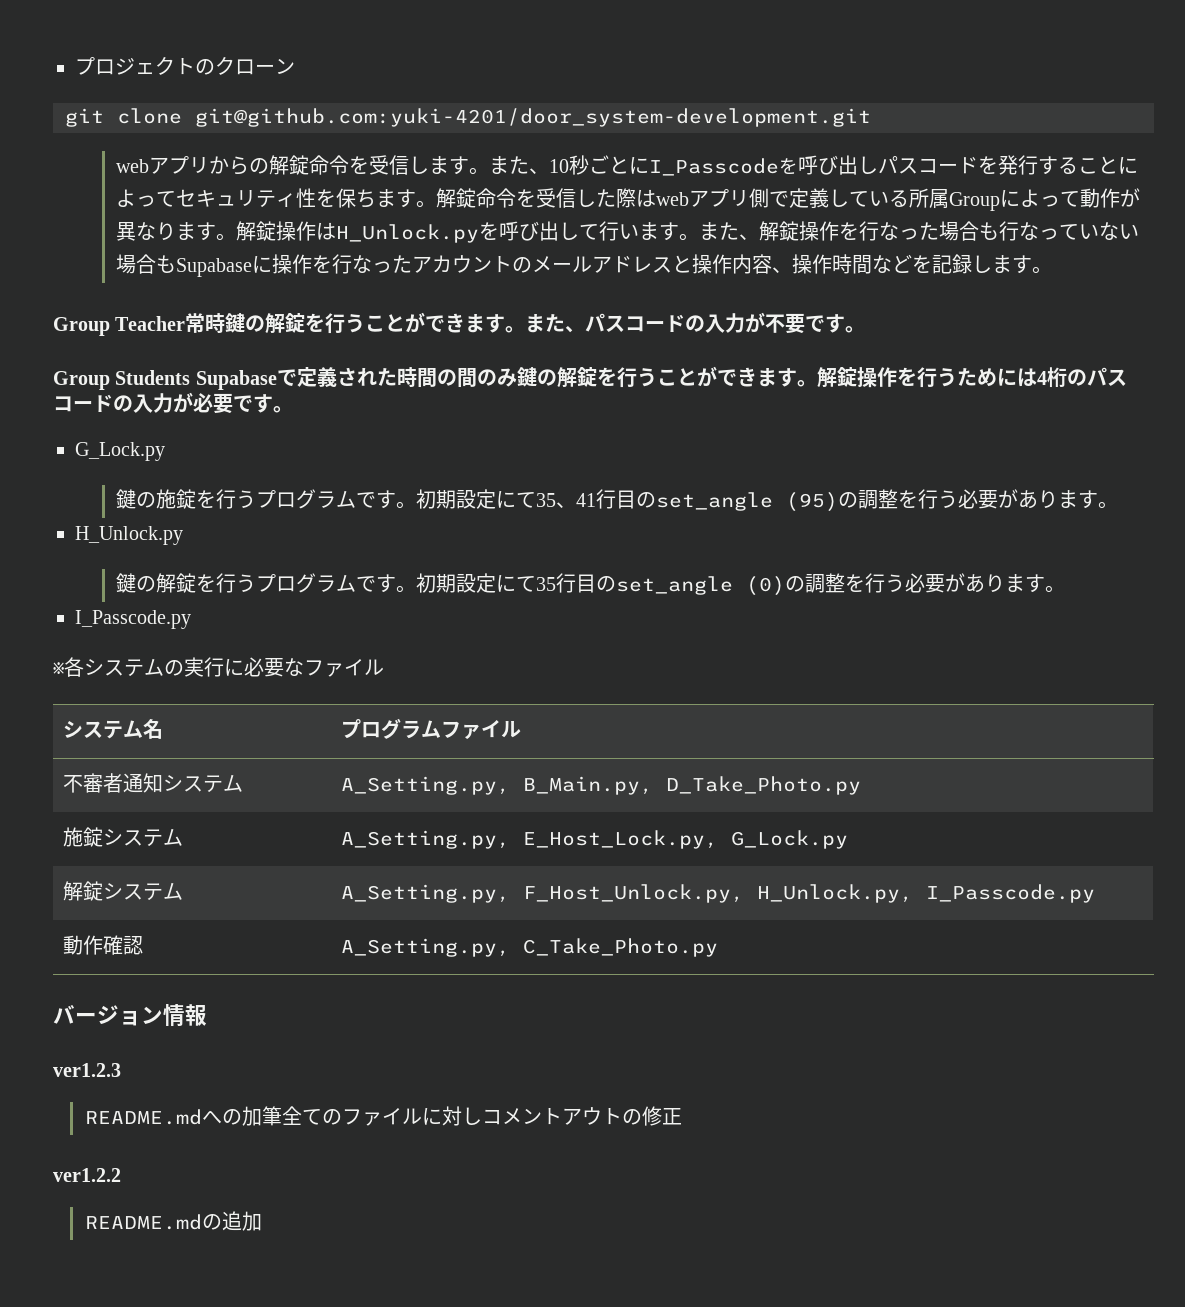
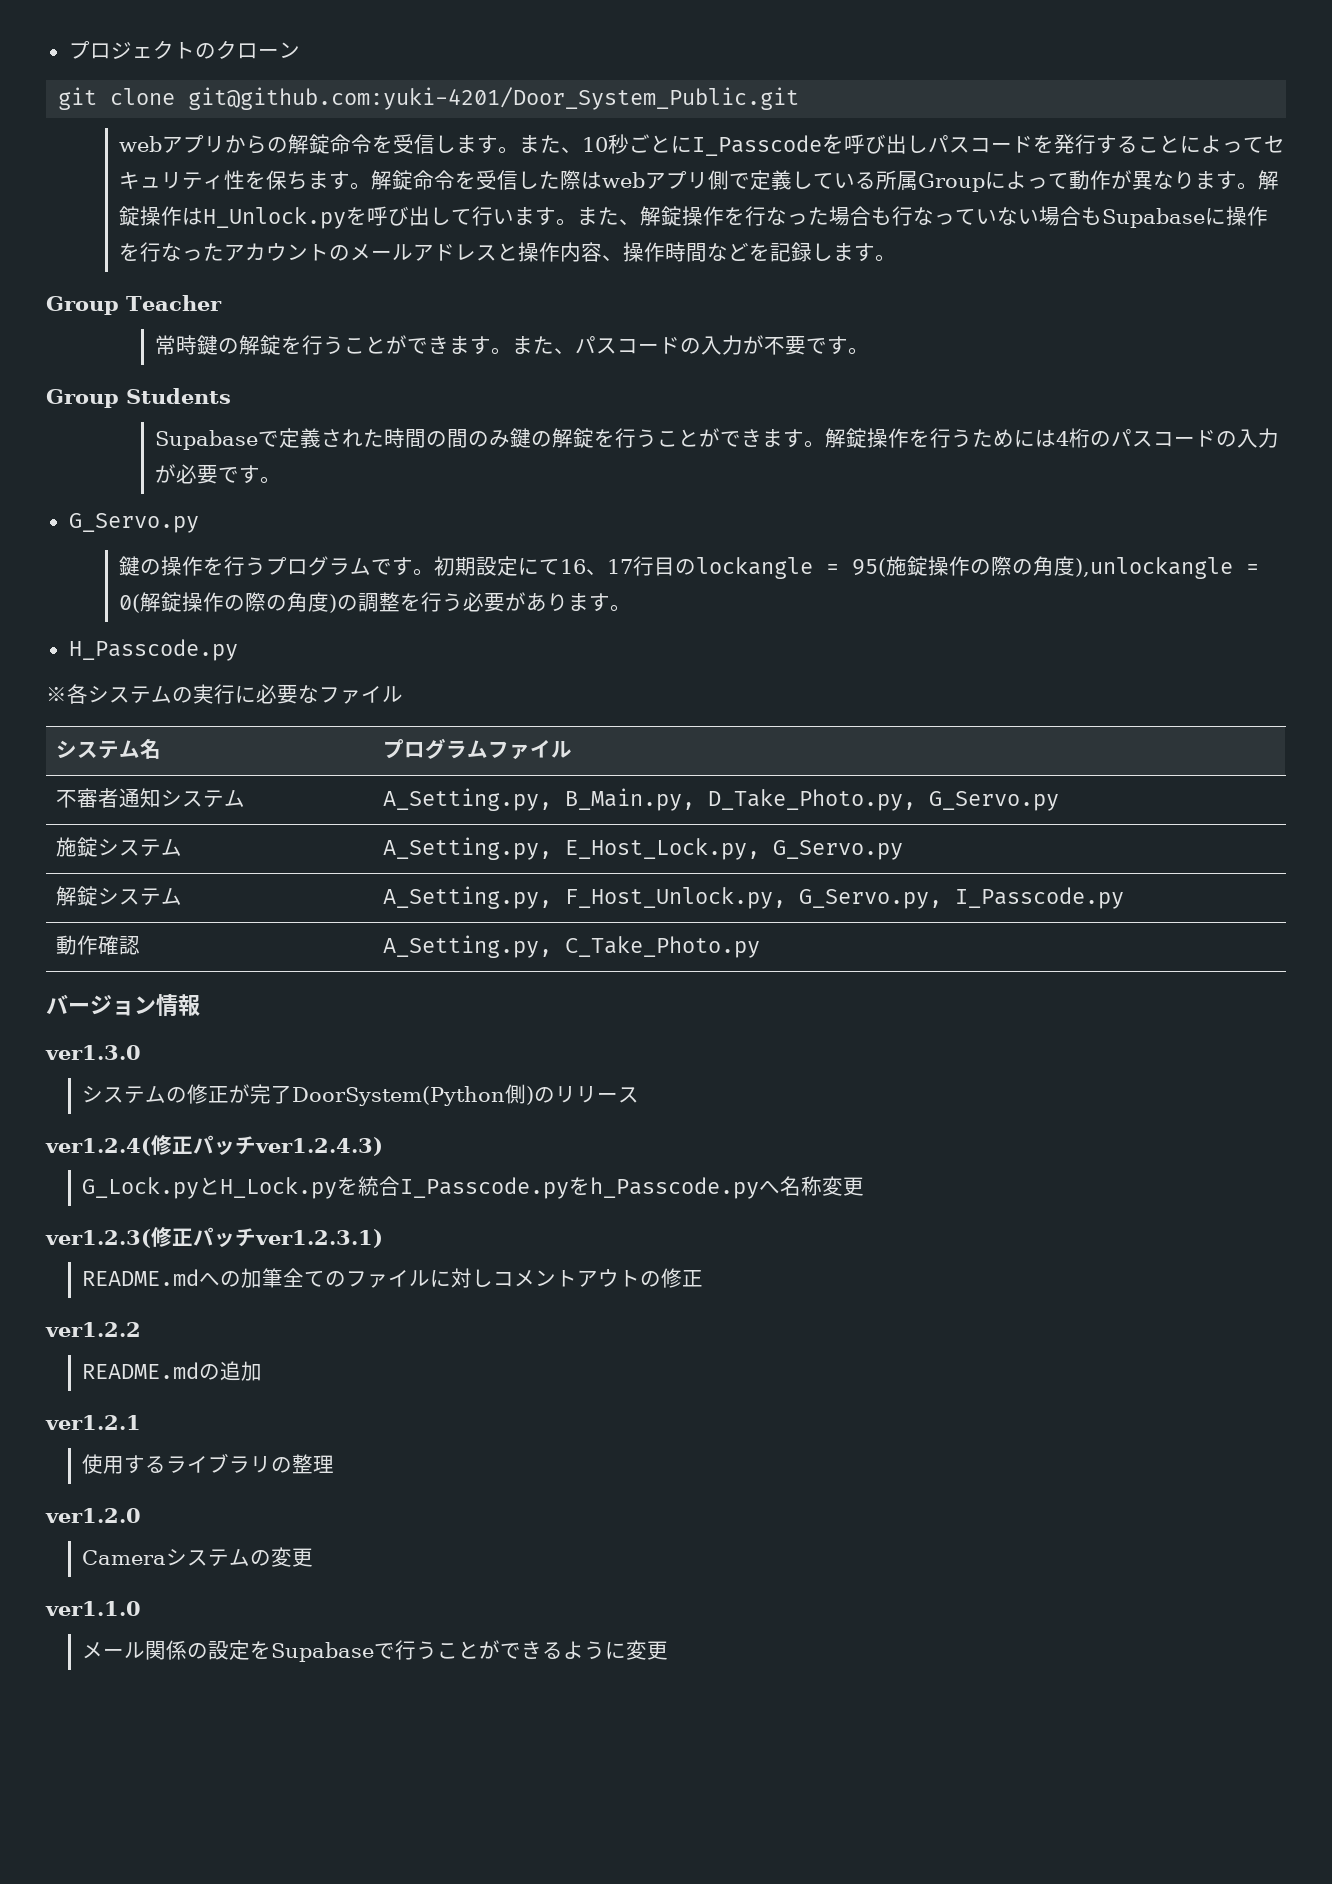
- git clone git@github.com:yuki-4201/door_system-development.git
+ git clone git@github.com:yuki-4201/Door_System_Public.git
- Group Teacher常時鍵の解錠を行うことができます。
+ Group Teacher
+ 常時鍵の解錠を行うことができます。
- Group Students Supabaseで定義された時間の間のみ鍵の解錠を行うことができます。
+ Group Students
+ Supabaseで定義された時間の間のみ鍵の解錠を行うことができます。
  解錠操作を行うためには4桁のパスコードの入力が必要です。
- G_Lock.py
- 鍵の施錠を行うプログラムです。初期設定にて35、41行目のset_angle (95)の調整を行う必要があります。
- H_Unlock.py
- 鍵の解錠を行うプログラムです。初期設定にて35行目のset_angle (0)の調整を行う必要があります。
- I_Passcode.py
+ G_Servo.py
+ 鍵の操作を行うプログラムです。初期設定にて16、17行目のlockangle = 95(施錠操作の際の角度),unlockangle = 0(解錠操作の際の角度)の調整を行う必要があります。
+ H_Passcode.py
- 不審者通知システム | A_Setting.py, B_Main.py, D_Take_Photo.py
+ 不審者通知システム | A_Setting.py, B_Main.py, D_Take_Photo.py, G_Servo.py
- 施錠システム | A_Setting.py, E_Host_Lock.py, G_Lock.py
+ 施錠システム | A_Setting.py, E_Host_Lock.py, G_Servo.py
- 解錠システム | A_Setting.py, F_Host_Unlock.py, H_Unlock.py, I_Passcode.py
+ 解錠システム | A_Setting.py, F_Host_Unlock.py, G_Servo.py, I_Passcode.py
- ver1.2.3
+ ver1.3.0
+ システムの修正が完了DoorSystem(Python側)のリリース
+ ver1.2.4(修正パッチver1.2.4.3)
+ G_Lock.pyとH_Lock.pyを統合I_Passcode.pyをh_Passcode.pyへ名称変更
+ ver1.2.3(修正パッチver1.2.3.1)
+ ver1.2.1
+ 使用するライブラリの整理
+ ver1.2.0
+ Cameraシステムの変更
+ ver1.1.0
+ メール関係の設定をSupabaseで行うことができるように変更

